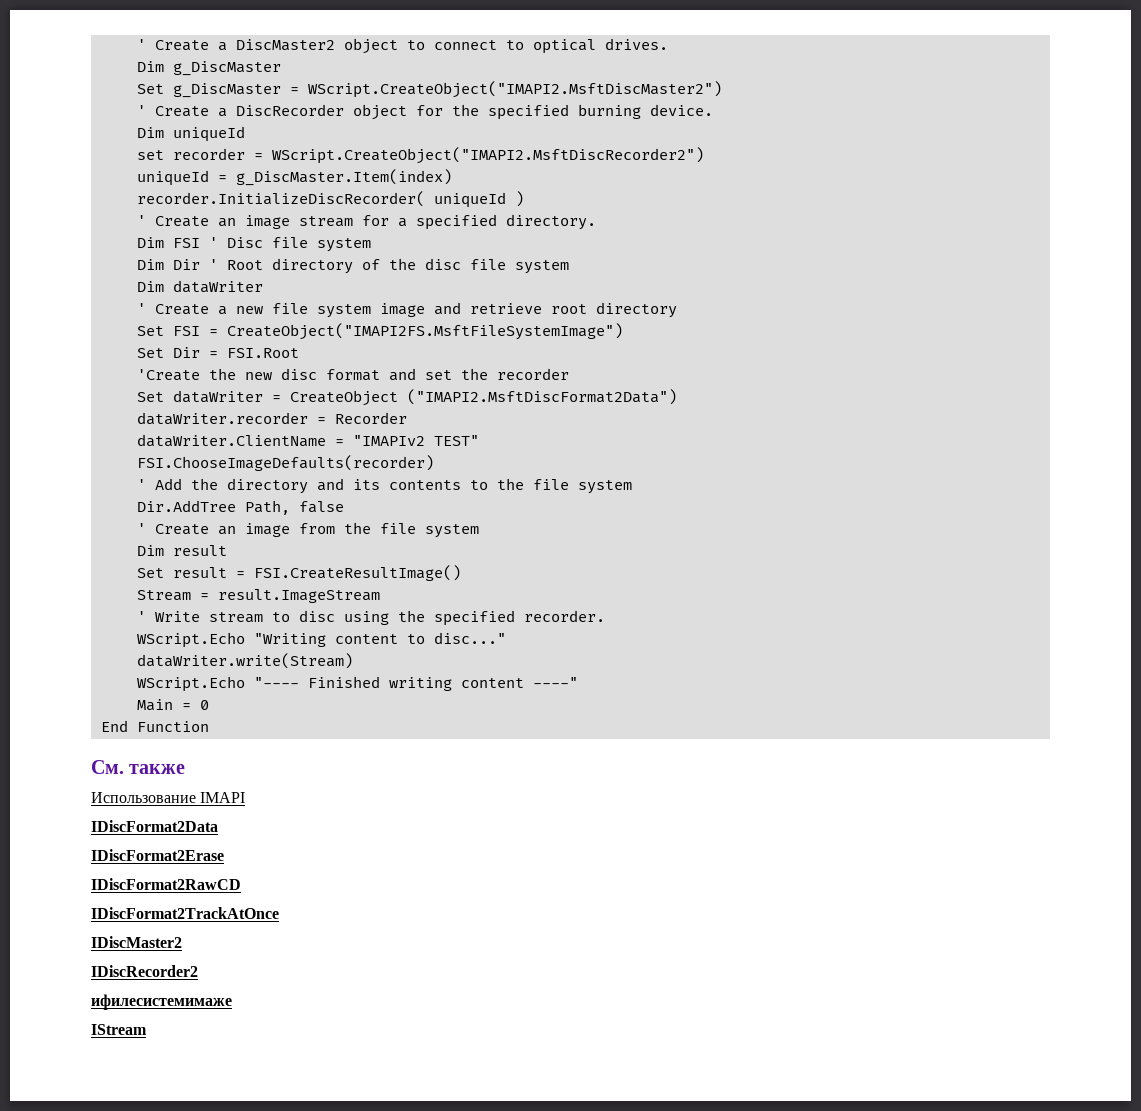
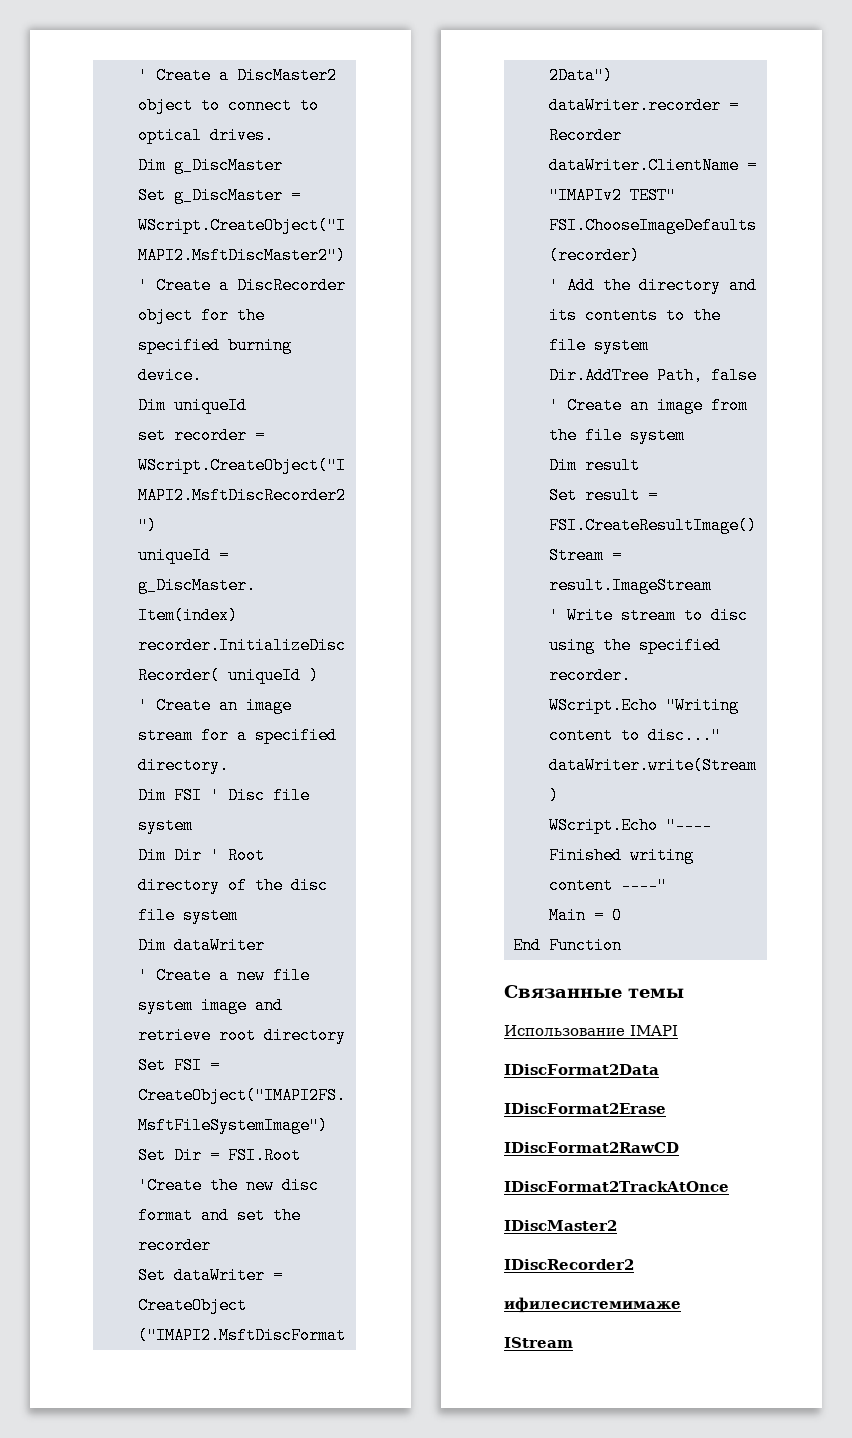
- См. также
+ Связанные темы

